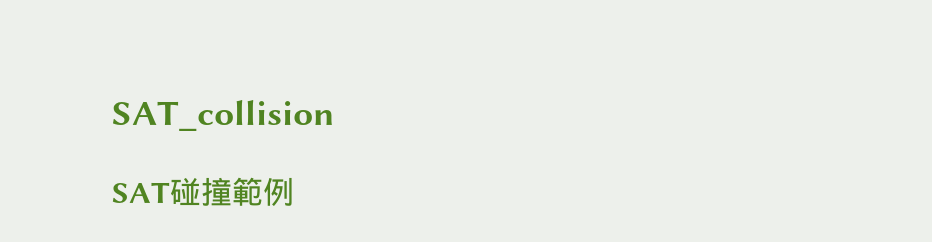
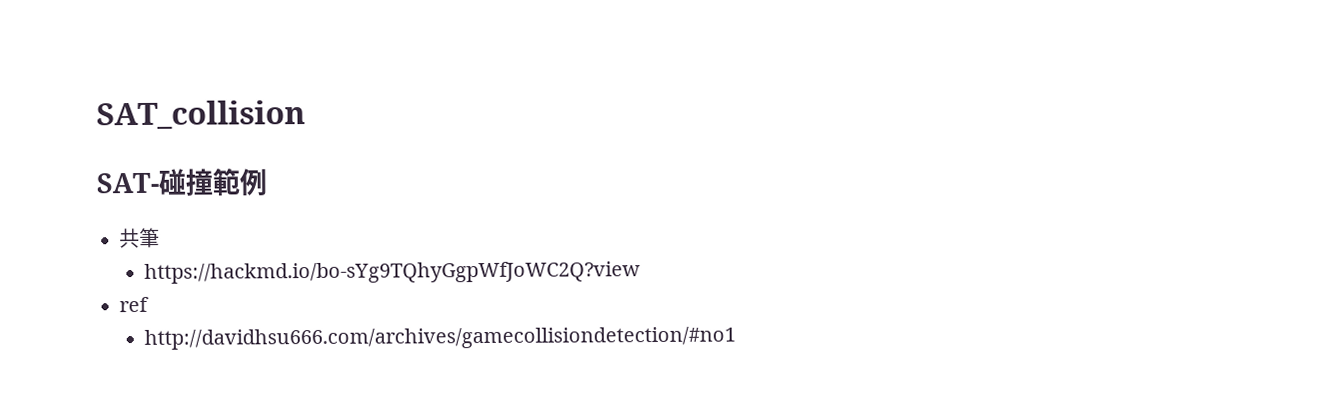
- SAT碰撞範例
+ SAT-碰撞範例
+ 共筆
+ https://hackmd.io/bo-sYg9TQhyGgpWfJoWC2Q?view
+ ref
+ http://davidhsu666.com/archives/gamecollisiondetection/#no1

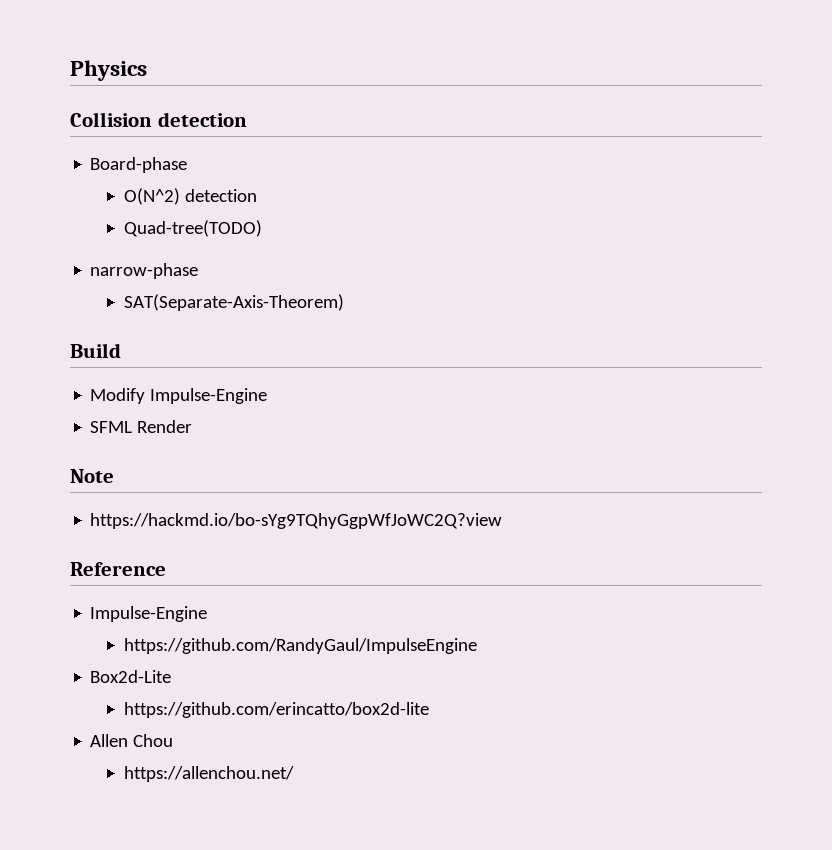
- SAT_collision
- SAT-碰撞範例
- 共筆
+ Physics
+ Collision detection
+ Board-phase
+ O(N^2) detection
+ Quad-tree(TODO)
+ narrow-phase
+ SAT(Separate-Axis-Theorem)
+ Build
+ Modify Impulse-Engine
+ SFML Render
+ Note
  https://hackmd.io/bo-sYg9TQhyGgpWfJoWC2Q?view
- ref
- http://davidhsu666.com/archives/gamecollisiondetection/#no1
+ Reference
+ Impulse-Engine
+ https://github.com/RandyGaul/ImpulseEngine
+ Box2d-Lite
+ https://github.com/erincatto/box2d-lite
+ Allen Chou
+ https://allenchou.net/

